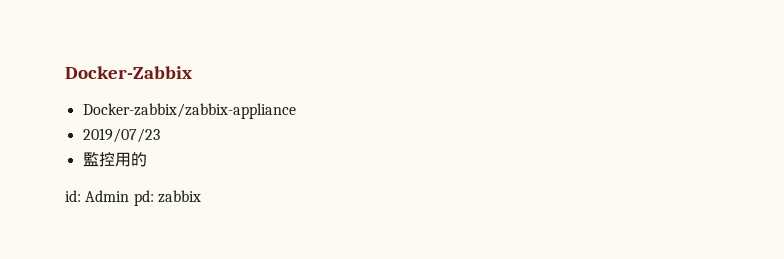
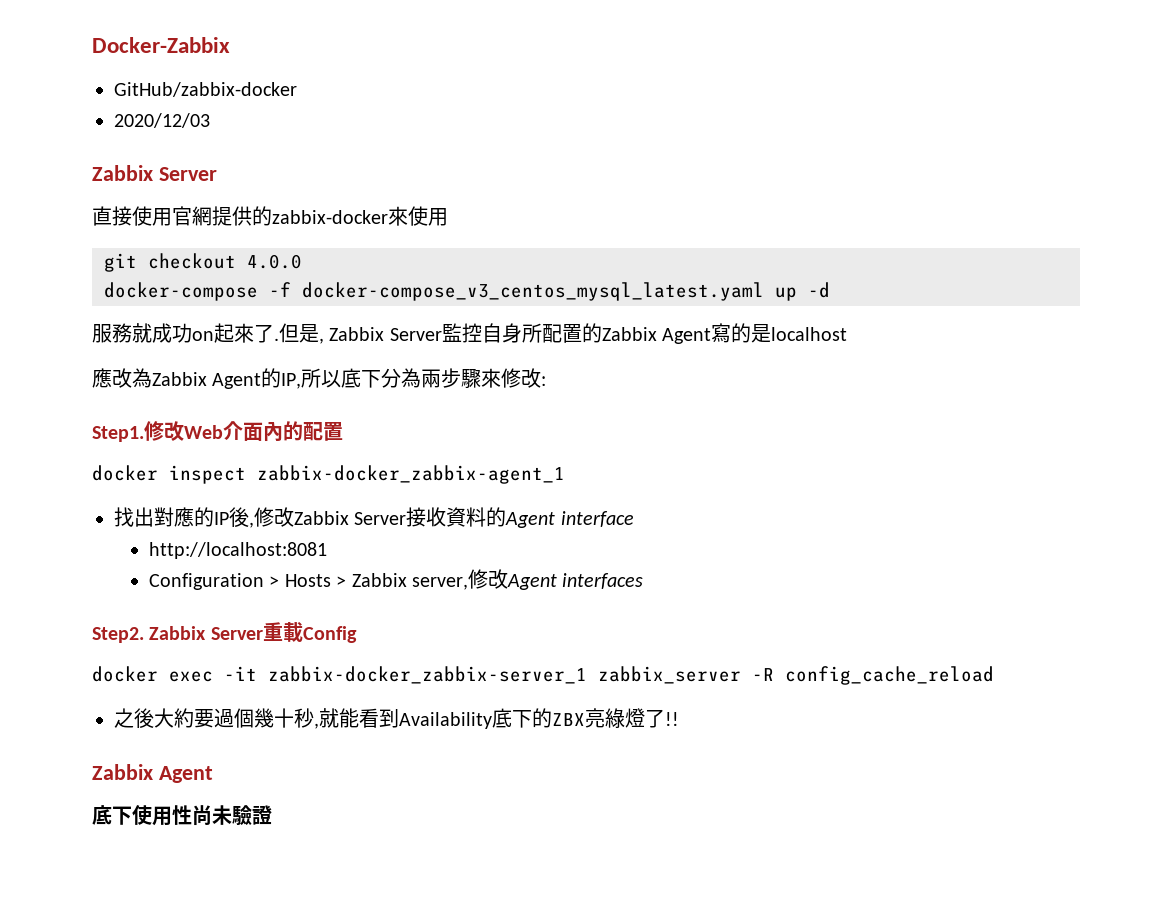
- Docker-zabbix/zabbix-appliance
- 2019/07/23
- 監控用的
- id: Admin pd: zabbix
+ GitHub/zabbix-docker
+ 2020/12/03
+ Zabbix Server
+ 直接使用官網提供的zabbix-docker來使用
+ git checkout 4.0.0
+ docker-compose -f docker-compose_v3_centos_mysql_latest.yaml up -d
+ 服務就成功on起來了.但是, Zabbix Server監控自身所配置的Zabbix Agent寫的是localhost
+ 應改為Zabbix Agent的IP,所以底下分為兩步驟來修改:
+ Step1.修改Web介面內的配置
+ docker inspect zabbix-docker_zabbix-agent_1
+ 找出對應的IP後,修改Zabbix Server接收資料的Agent interface
+ http://localhost:8081
+ Configuration > Hosts > Zabbix server,修改Agent interfaces
+ Step2. Zabbix Server重載Config
+ docker exec -it zabbix-docker_zabbix-server_1 zabbix_server -R config_cache_reload
+ 之後大約要過個幾十秒,就能看到Availability底下的ZBX亮綠燈了!!
+ Zabbix Agent
+ 底下使用性尚未驗證

